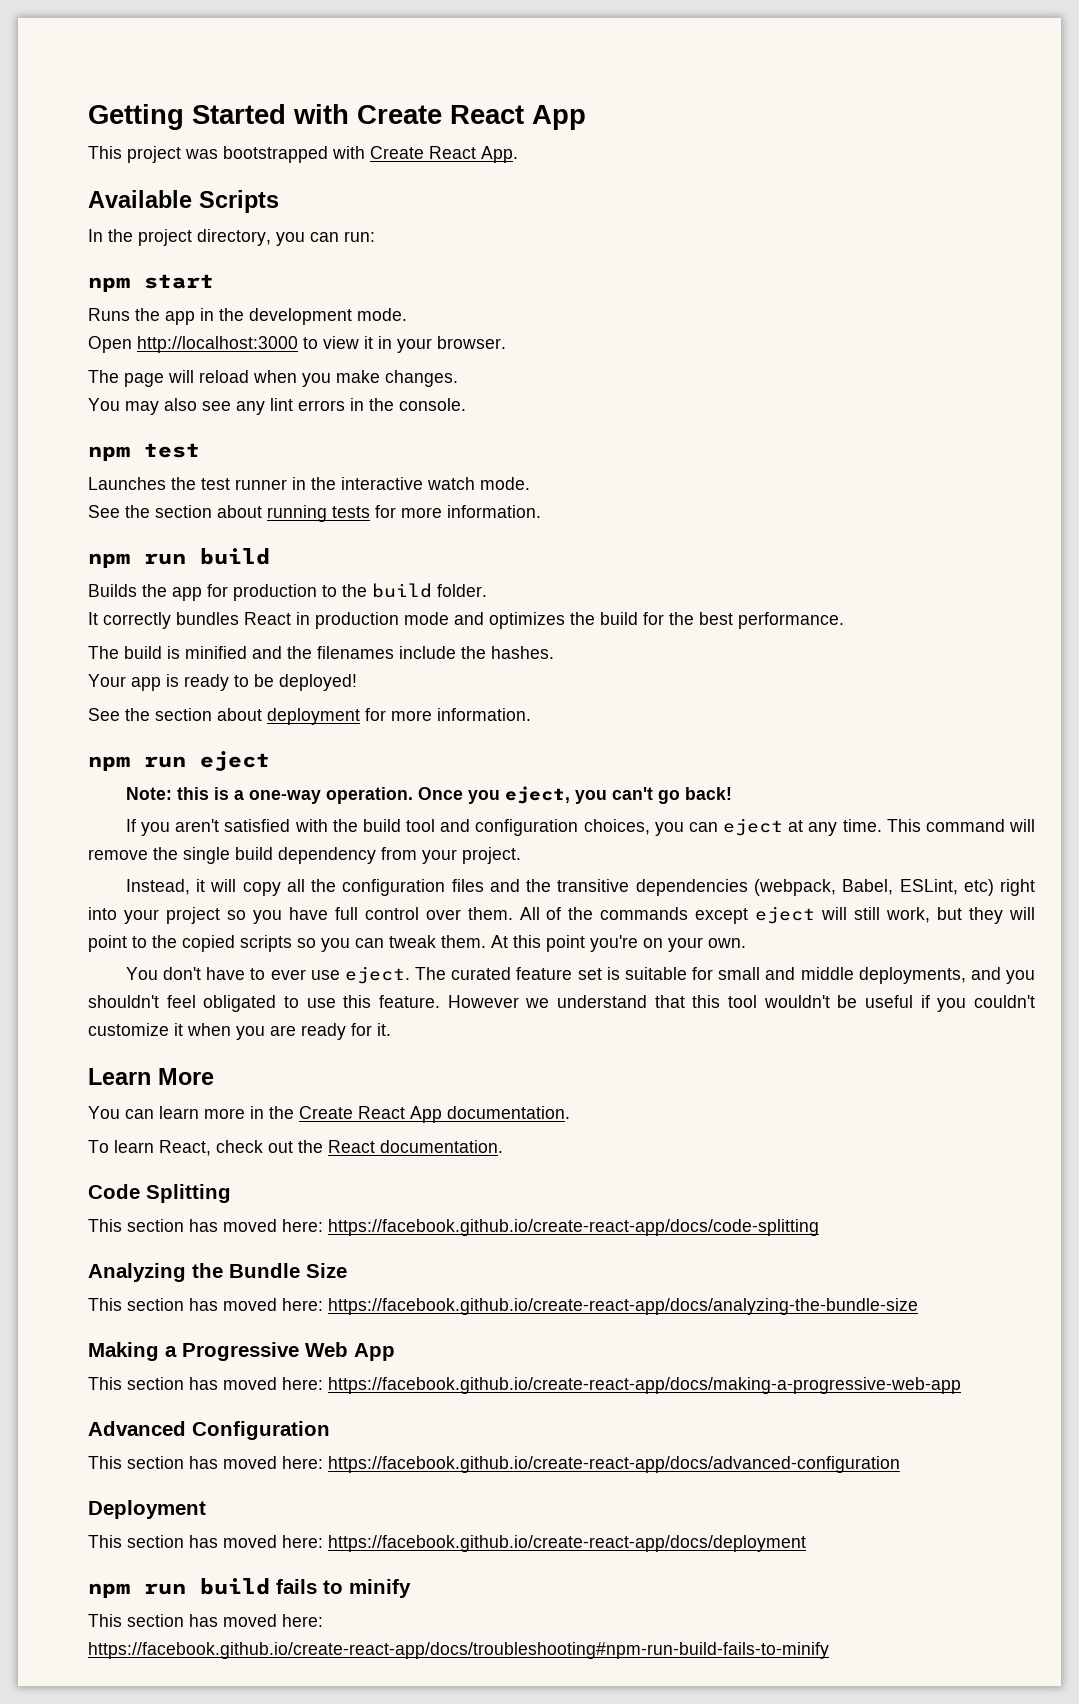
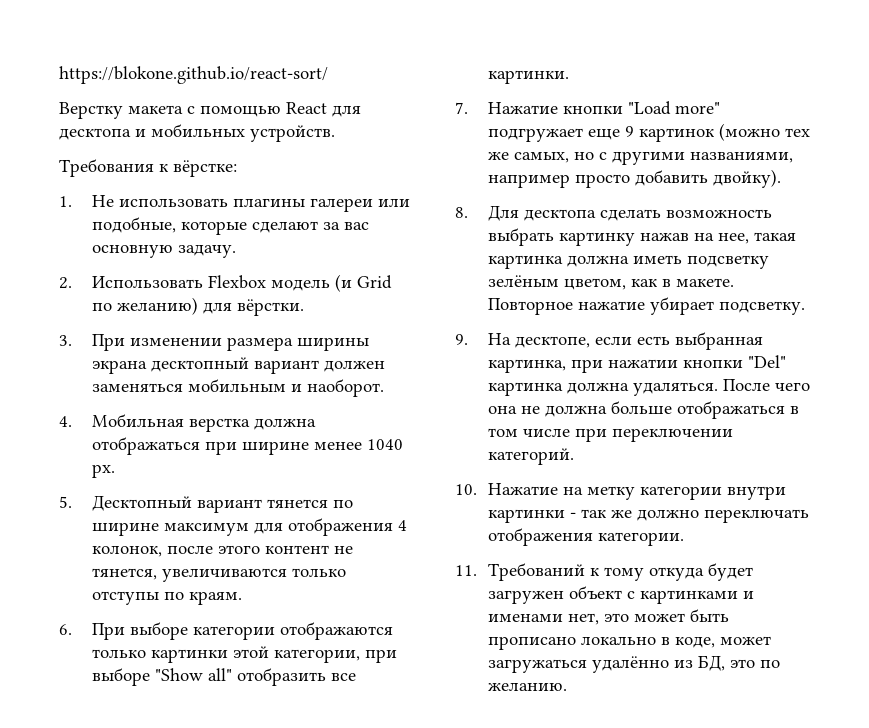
- Getting Started with Create React App
- This project was bootstrapped with Create React App.
- Available Scripts
- In the project directory, you can run:
- npm start
- Runs the app in the development mode.
- Open http://localhost:3000 to view it in your browser.
- The page will reload when you make changes.
- You may also see any lint errors in the console.
- npm test
- Launches the test runner in the interactive watch mode.
- See the section about running tests for more information.
- npm run build
- Builds the app for production to the build folder.
- It correctly bundles React in production mode and optimizes the build for the best performance.
- The build is minified and the filenames include the hashes.
- Your app is ready to be deployed!
- See the section about deployment for more information.
- npm run eject
- Note: this is a one-way operation. Once you eject, you can't go back!
- If you aren't satisfied with the build tool and configuration choices, you can eject at any time. This command will remove the single build dependency from your project.
- Instead, it will copy all the configuration files and the transitive dependencies (webpack, Babel, ESLint, etc) right into your project so you have full control over them. All of the commands except eject will still work, but they will point to the copied scripts so you can tweak them. At this point you're on your own.
- You don't have to ever use eject. The curated feature set is suitable for small and middle deployments, and you shouldn't feel obligated to use this feature. However we understand that this tool wouldn't be useful if you couldn't customize it when you are ready for it.
- Learn More
- You can learn more in the Create React App documentation.
- To learn React, check out the React documentation.
- Code Splitting
- This section has moved here: https://facebook.github.io/create-react-app/docs/code-splitting
- Analyzing the Bundle Size
- This section has moved here: https://facebook.github.io/create-react-app/docs/analyzing-the-bundle-size
- Making a Progressive Web App
- This section has moved here: https://facebook.github.io/create-react-app/docs/making-a-progressive-web-app
- Advanced Configuration
- This section has moved here: https://facebook.github.io/create-react-app/docs/advanced-configuration
- Deployment
- This section has moved here: https://facebook.github.io/create-react-app/docs/deployment
- npm run build fails to minify
- This section has moved here: https://facebook.github.io/create-react-app/docs/troubleshooting#npm-run-build-fails-to-minify
+ https://blokone.github.io/react-sort/
+ Верстку макета с помощью React для десктопа и мобильных устройств.
+ Требования к вёрстке:
+ 1. Не использовать плагины галереи или подобные, которые сделают за вас основную задачу.
+ 2. Использовать Flexbox модель (и Grid по желанию) для вёрстки.
+ 3. При изменении размера ширины экрана десктопный вариант должен заменяться мобильным и наоборот.
+ 4. Мобильная верстка должна отображаться при ширине менее 1040 px.
+ 5. Десктопный вариант тянется по ширине максимум для отображения 4 колонок, после этого контент не тянется, увеличиваются только отступы по краям.
+ 6. При выборе категории отображаются только картинки этой категории, при выборе "Show all" отобразить все картинки.
+ 7. Нажатие кнопки "Load more" подгружает еще 9 картинок (можно тех же самых, но с другими названиями, например просто добавить двойку).
+ 8. Для десктопа сделать возможность выбрать картинку нажав на нее, такая картинка должна иметь подсветку зелёным цветом, как в макете. Повторное нажатие убирает подсветку.
+ 9. На десктопе, если есть выбранная картинка, при нажатии кнопки "Del" картинка должна удаляться. После чего она не должна больше отображаться в том числе при переключении категорий.
+ 10. Нажатие на метку категории внутри картинки - так же должно переключать отображения категории.
+ 11. Требований к тому откуда будет загружен объект с картинками и именами нет, это может быть прописано локально в коде, может загружаться удалённо из БД, это по желанию.

